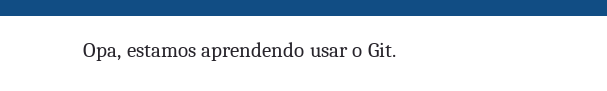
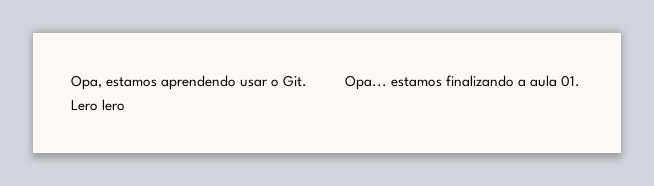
+ Lero lero
+ Opa... estamos finalizando a aula 01.

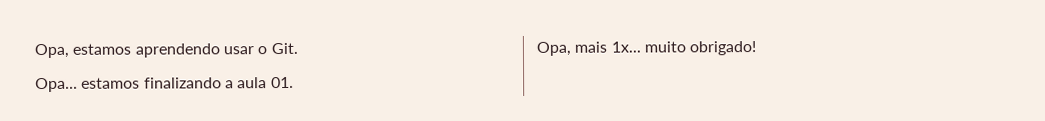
- Lero lero
+ Opa, mais 1x... muito obrigado!

